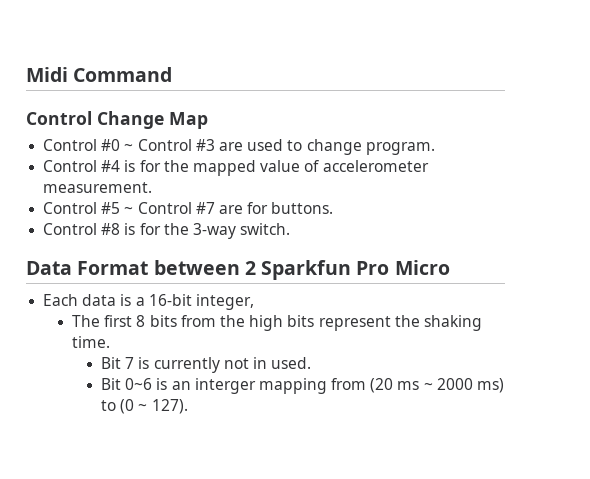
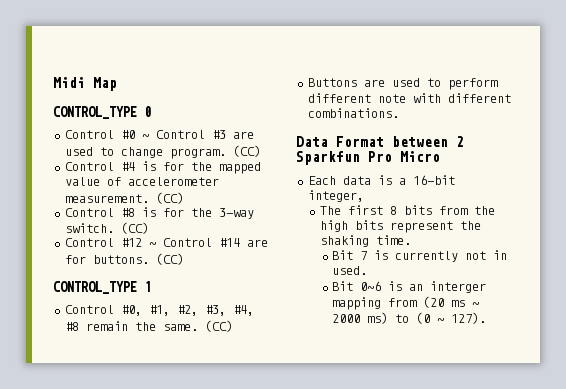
- Midi Command
- Control Change Map
+ Midi Map
+ CONTROL_TYPE 0
- Control #0 ~ Control #3 are used to change program.
+ Control #0 ~ Control #3 are used to change program. (CC)
- Control #4 is for the mapped value of accelerometer measurement.
- Control #5 ~ Control #7 are for buttons.
+ Control #4 is for the mapped value of accelerometer measurement. (CC)
- Control #8 is for the 3-way switch.
+ Control #8 is for the 3-way switch. (CC)
+ Control #12 ~ Control #14 are for buttons. (CC)
+ CONTROL_TYPE 1
+ Control #0, #1, #2, #3, #4, #8 remain the same. (CC)
+ Buttons are used to perform different note with different combinations.

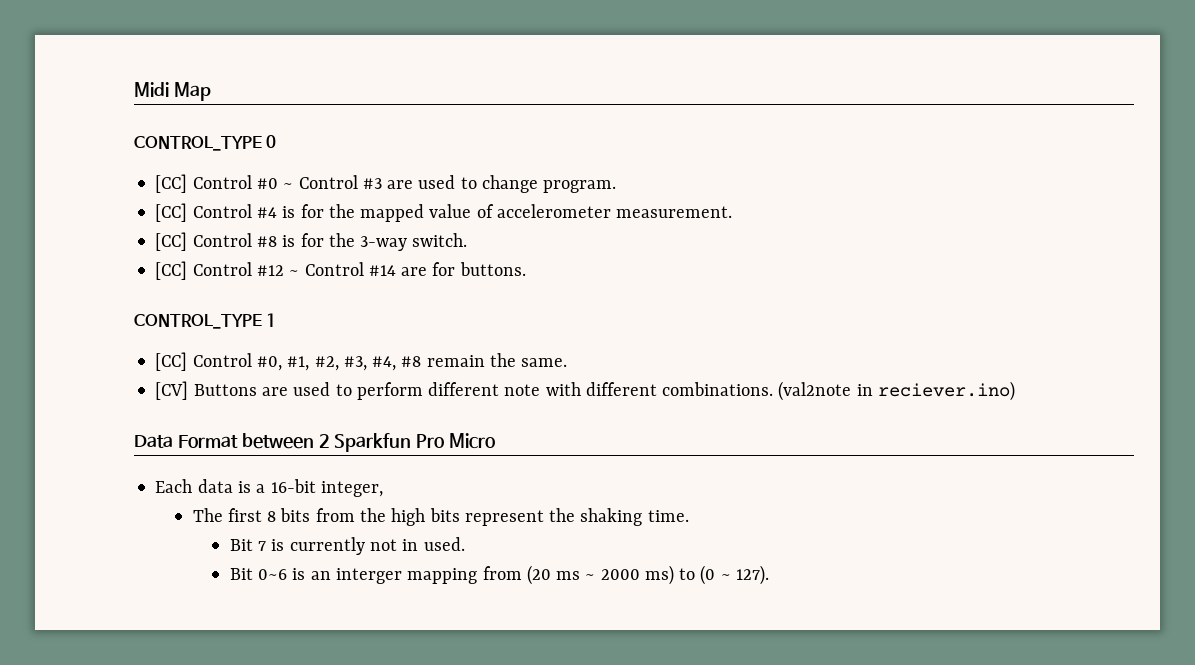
- Control #0 ~ Control #3 are used to change program. (CC)
- Control #4 is for the mapped value of accelerometer measurement. (CC)
- Control #8 is for the 3-way switch. (CC)
- Control #12 ~ Control #14 are for buttons. (CC)
+ [CC] Control #0 ~ Control #3 are used to change program.
+ [CC] Control #4 is for the mapped value of accelerometer measurement.
+ [CC] Control #8 is for the 3-way switch.
+ [CC] Control #12 ~ Control #14 are for buttons.
- Control #0, #1, #2, #3, #4, #8 remain the same. (CC)
- Buttons are used to perform different note with different combinations.
+ [CC] Control #0, #1, #2, #3, #4, #8 remain the same.
+ [CV] Buttons are used to perform different note with different combinations. (val2note in reciever.ino)

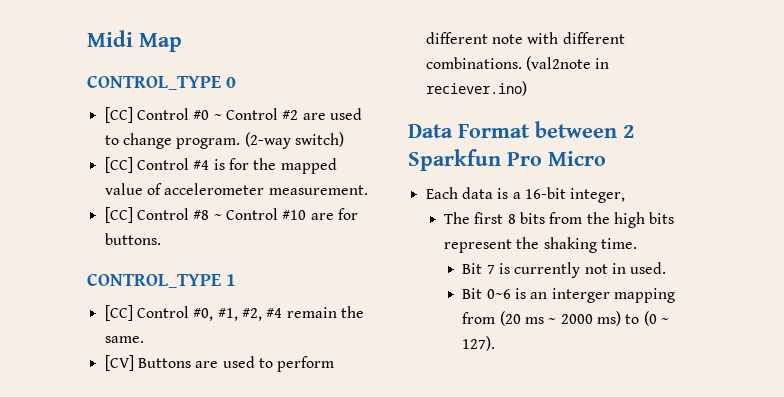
- [CC] Control #0 ~ Control #3 are used to change program.
+ [CC] Control #0 ~ Control #2 are used to change program. (2-way switch)
- [CC] Control #8 is for the 3-way switch.
- [CC] Control #12 ~ Control #14 are for buttons.
+ [CC] Control #8 ~ Control #10 are for buttons.
- [CC] Control #0, #1, #2, #3, #4, #8 remain the same.
+ [CC] Control #0, #1, #2, #4 remain the same.

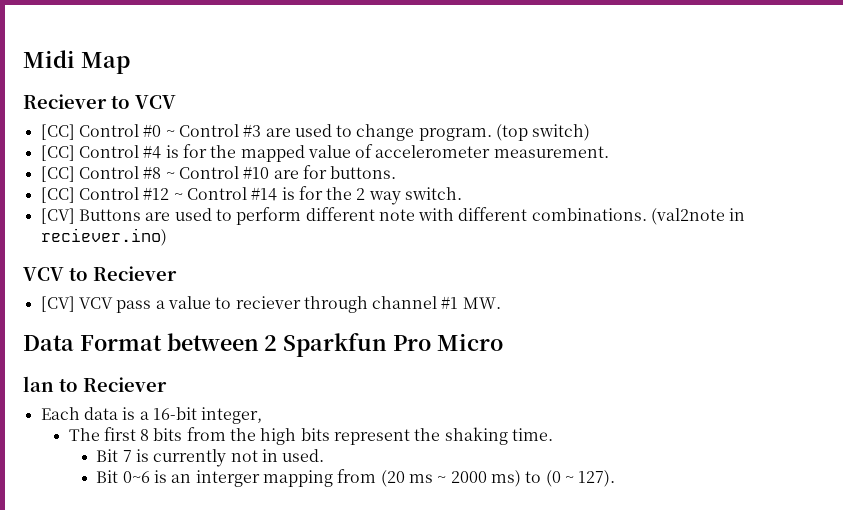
- CONTROL_TYPE 0
+ Reciever to VCV
- [CC] Control #0 ~ Control #2 are used to change program.
+ [CC] Control #0 ~ Control #3 are used to change program.
- (2-way switch)
+ (top switch)
- CONTROL_TYPE 1
- [CC] Control #0, #1, #2, #4 remain the same.
+ [CC] Control #12 ~ Control #14 is for the 2 way switch.
+ VCV to Reciever
+ [CV] VCV pass a value to reciever through channel #1 MW.
+ lan to Reciever

